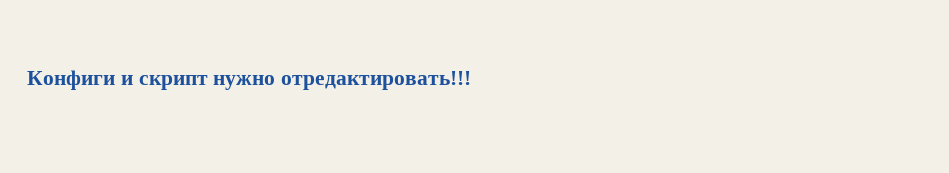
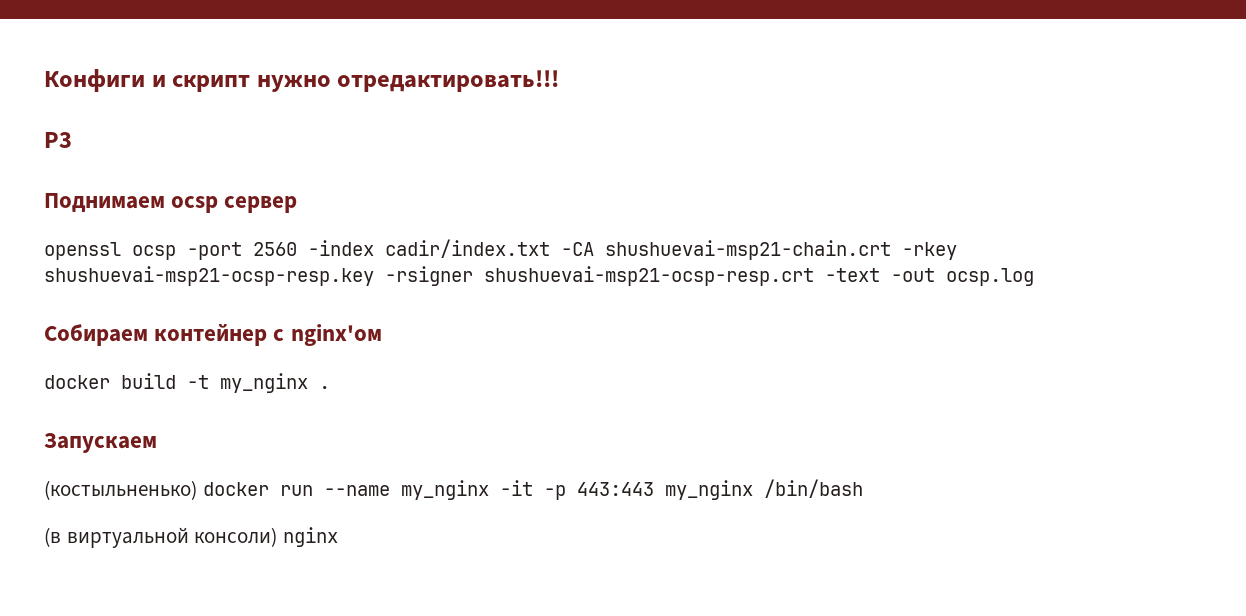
+ P3
+ Поднимаем ocsp сервер
+ openssl ocsp -port 2560 -index cadir/index.txt -CA shushuevai-msp21-chain.crt -rkey shushuevai-msp21-ocsp-resp.key -rsigner shushuevai-msp21-ocsp-resp.crt -text -out ocsp.log
+ Собираем контейнер с nginx'ом
+ docker build -t my_nginx .
+ Запускаем
+ (костыльненько) docker run --name my_nginx -it -p 443:443 my_nginx /bin/bash
+ (в виртуальной консоли) nginx

